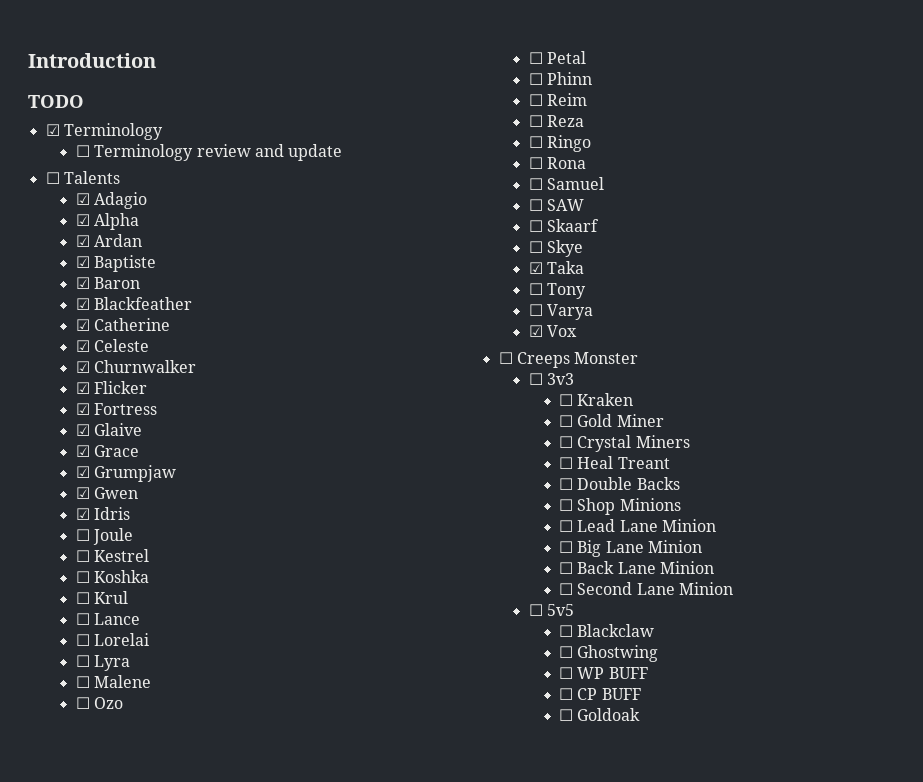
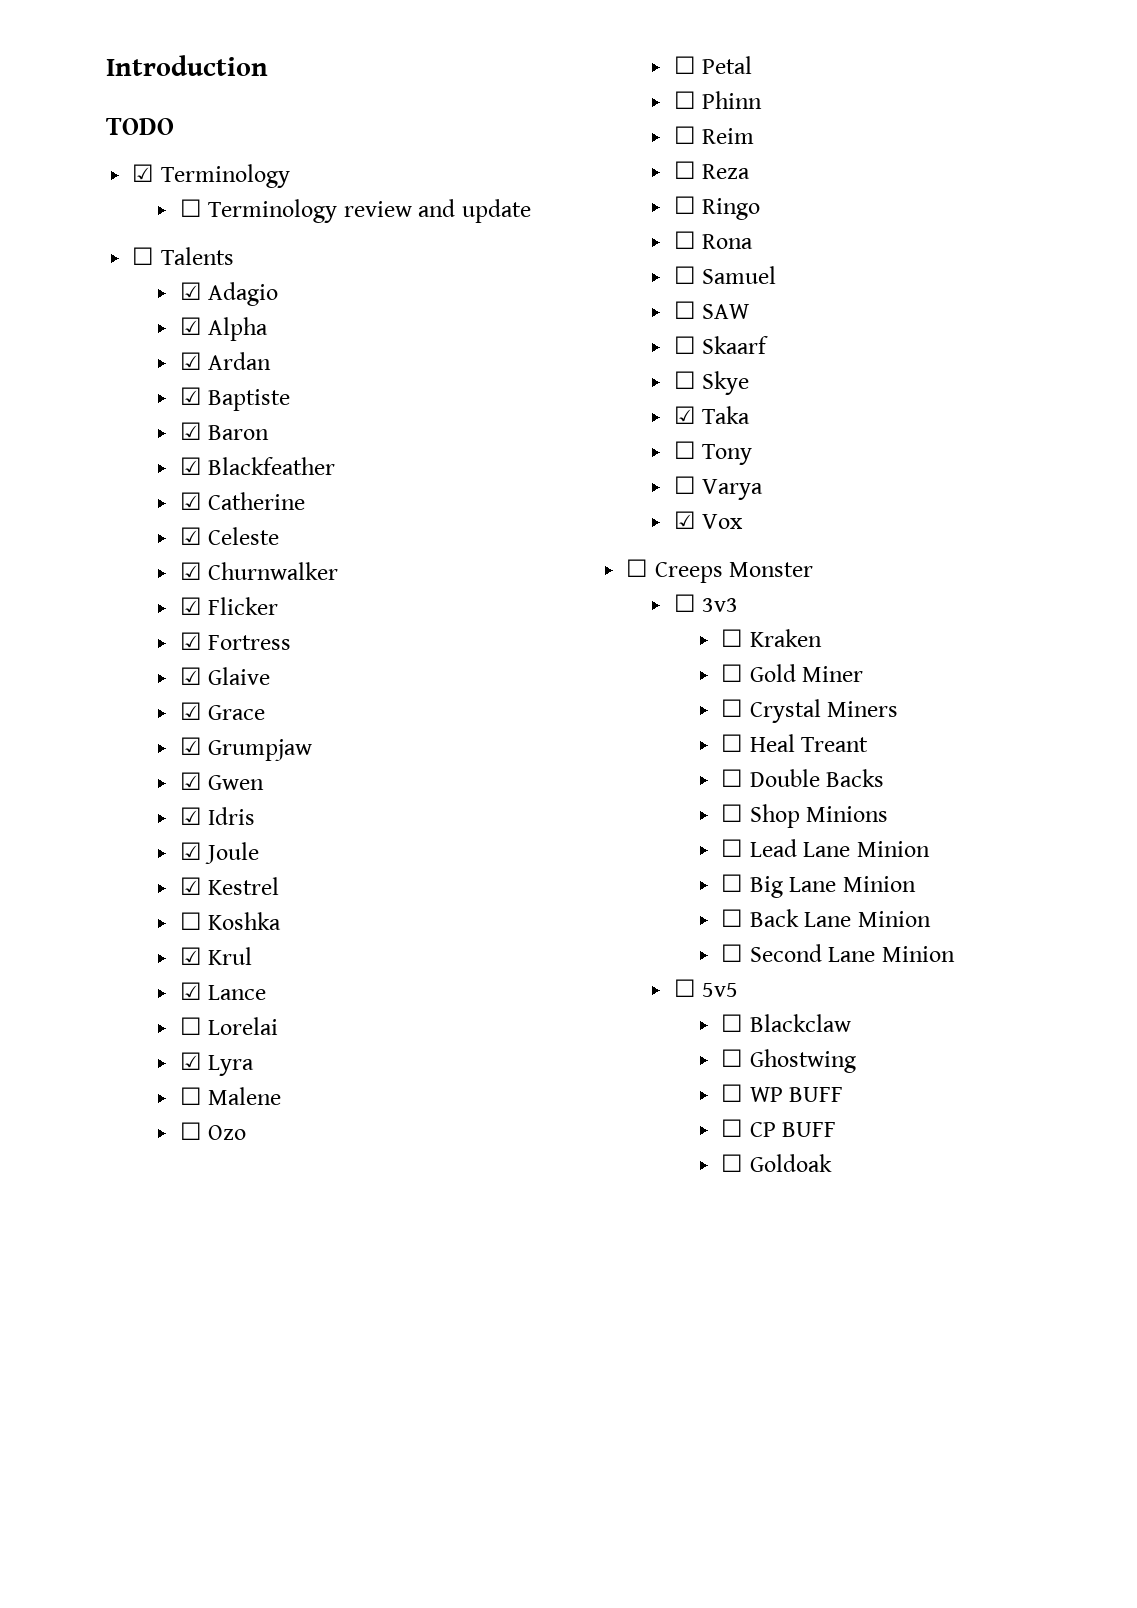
- ☐ Joule
+ ☑ Joule
- ☐ Kestrel
+ ☑ Kestrel
- ☐ Krul
+ ☑ Krul
- ☐ Lance
+ ☑ Lance
- ☐ Lyra
+ ☑ Lyra

